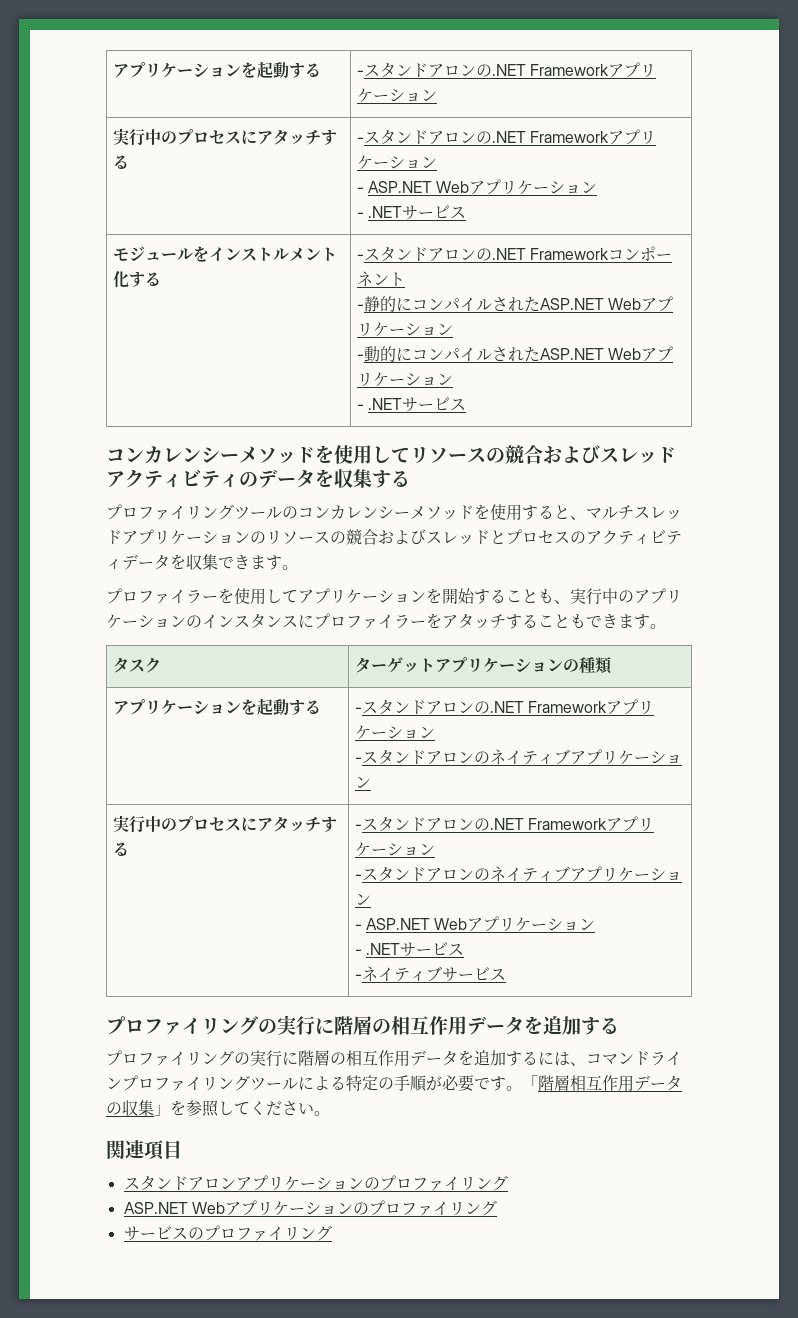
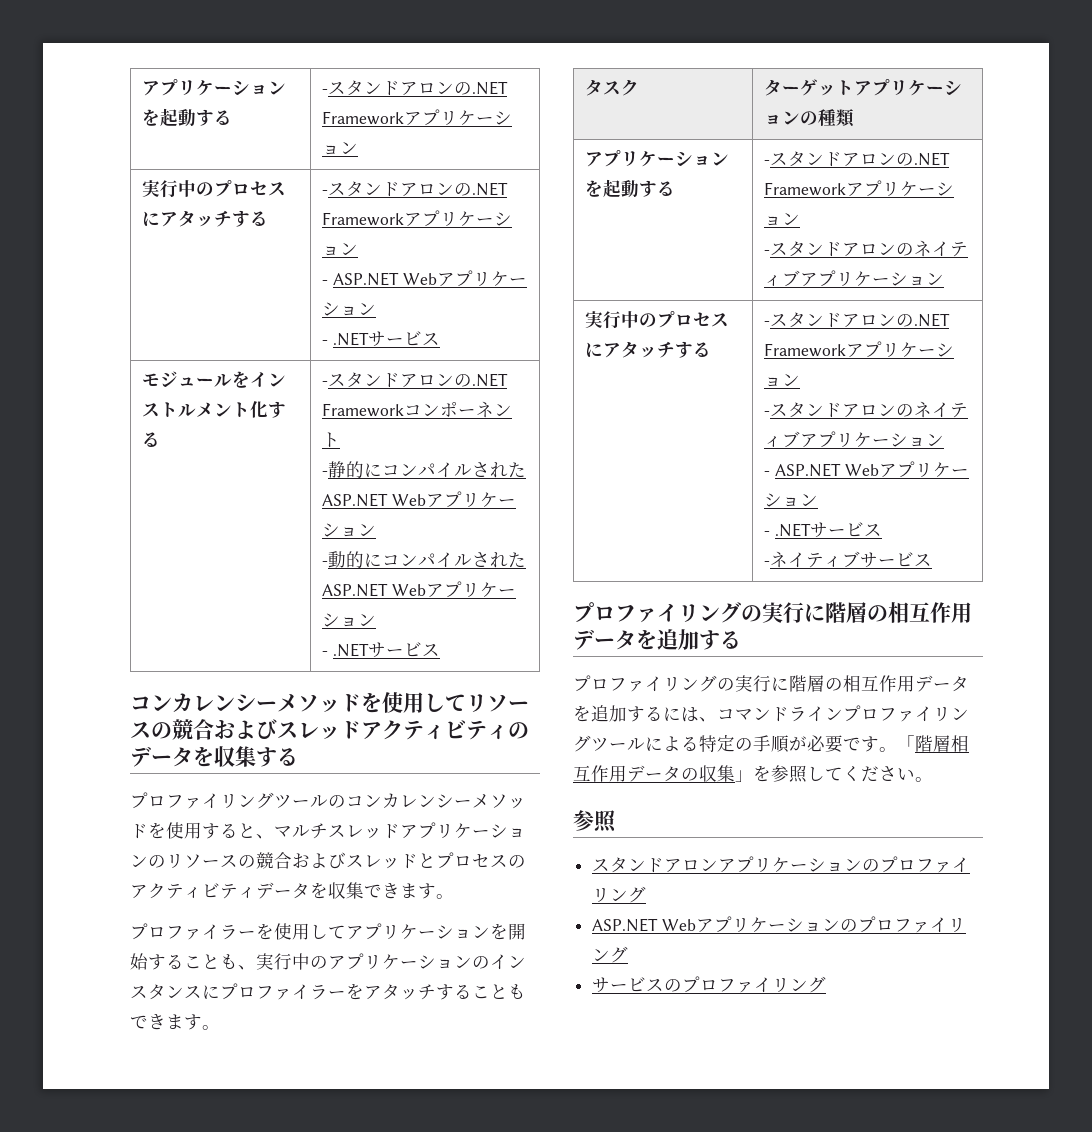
  「階層相互作用データの収集」を参照してください。
- 関連項目
+ 参照

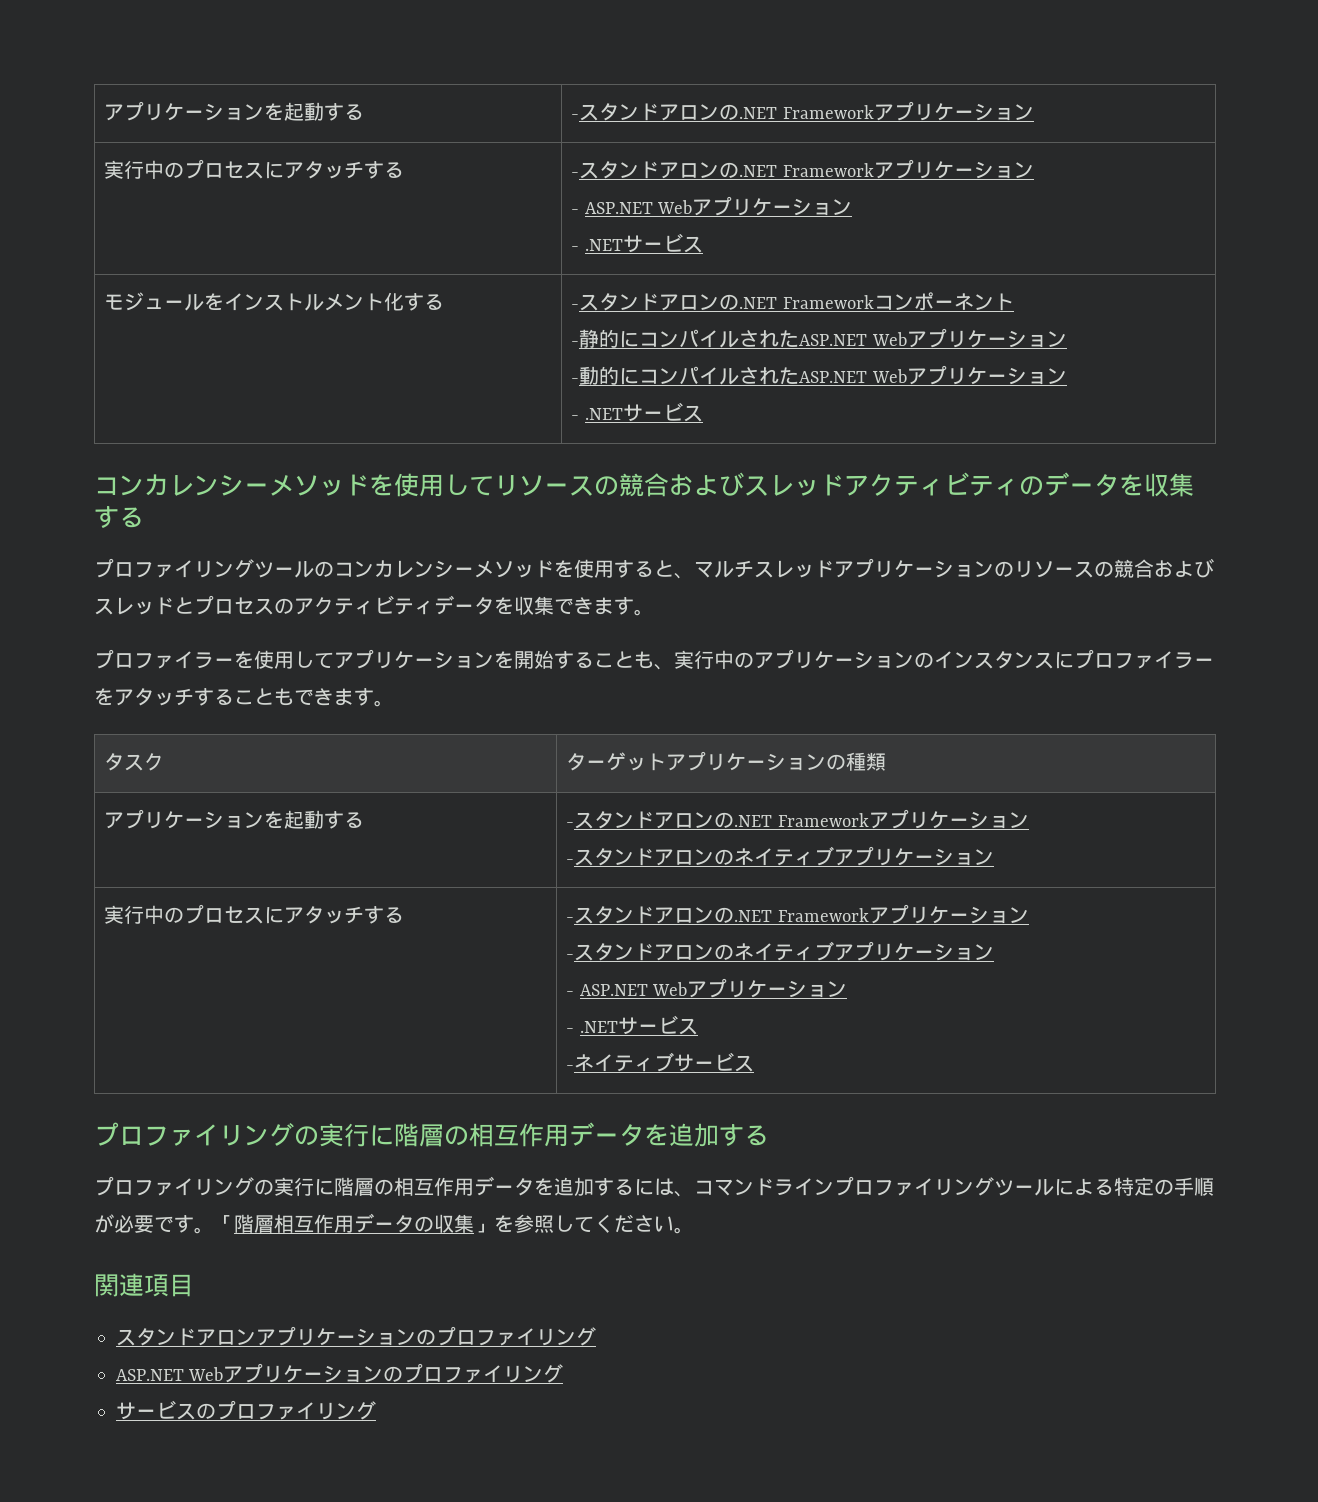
  「階層相互作用データの収集」を参照してください。
- 参照
+ 関連項目

